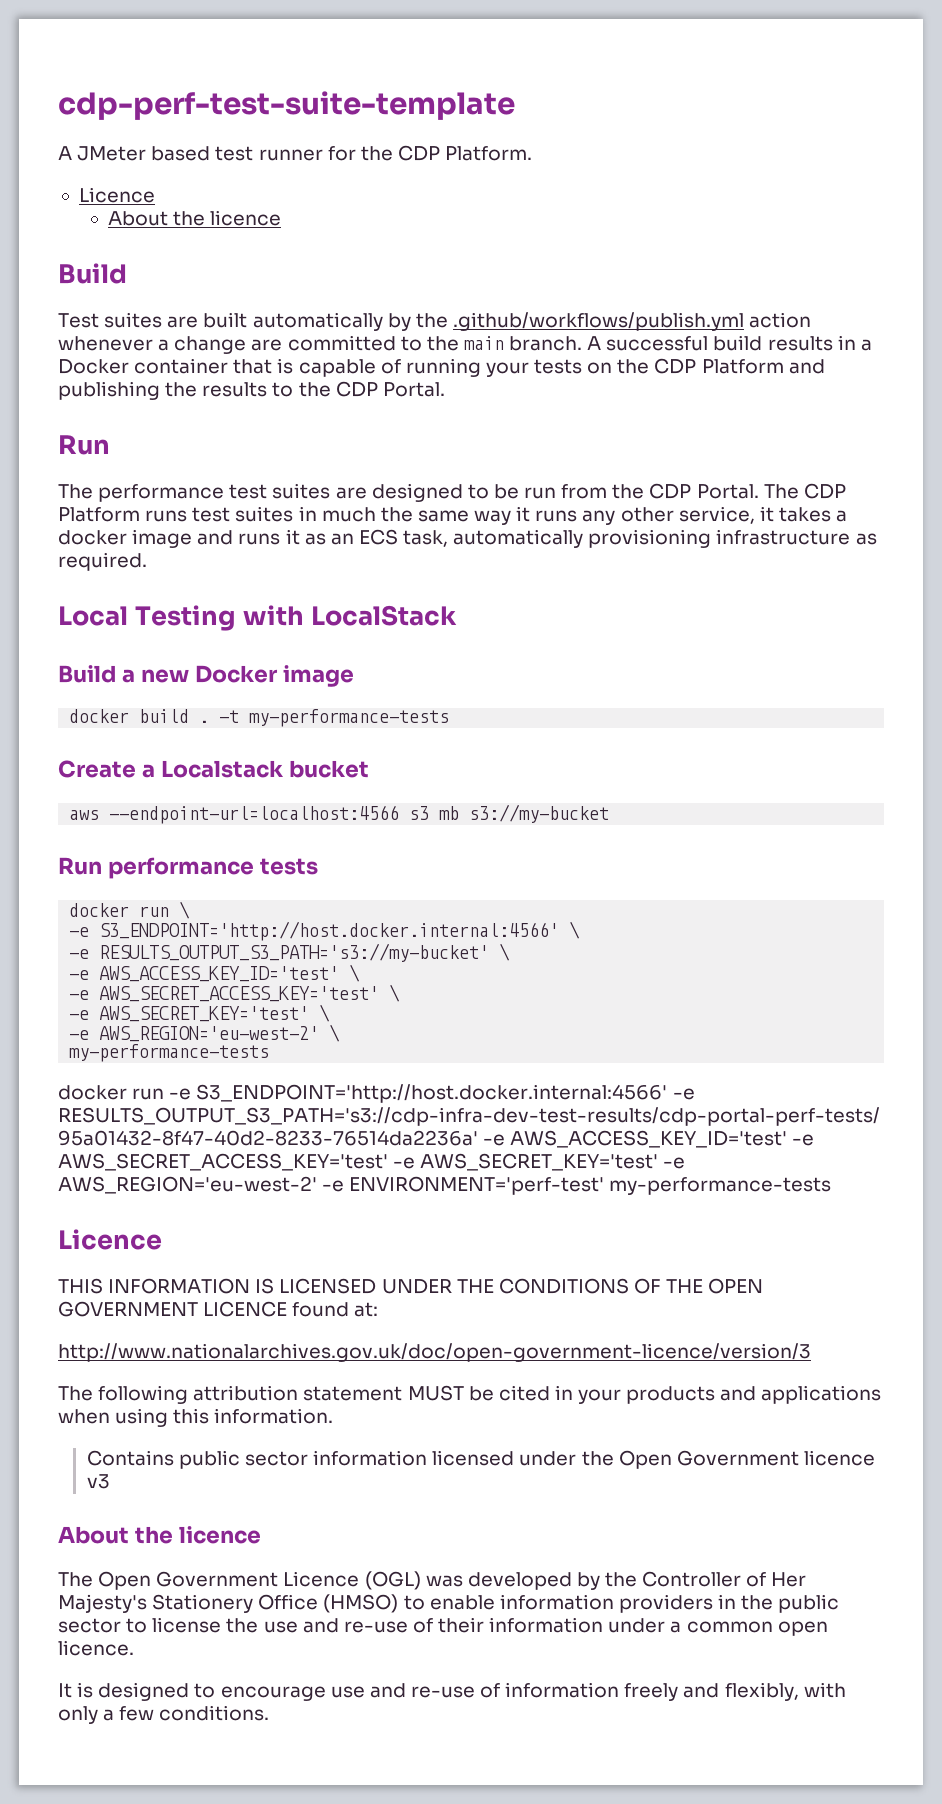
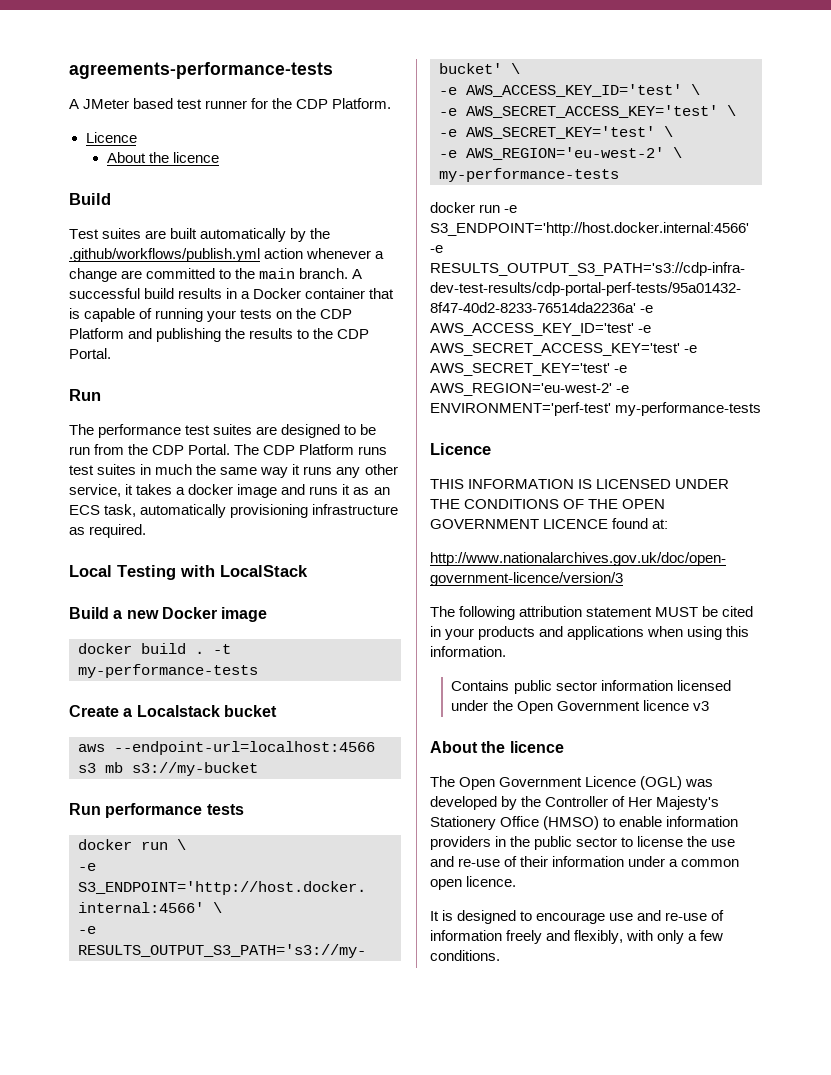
- cdp-perf-test-suite-template
+ agreements-performance-tests

